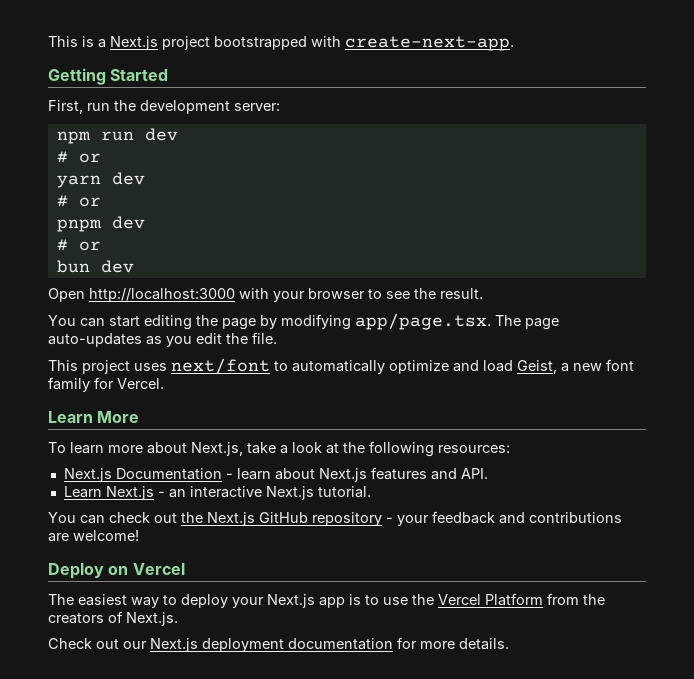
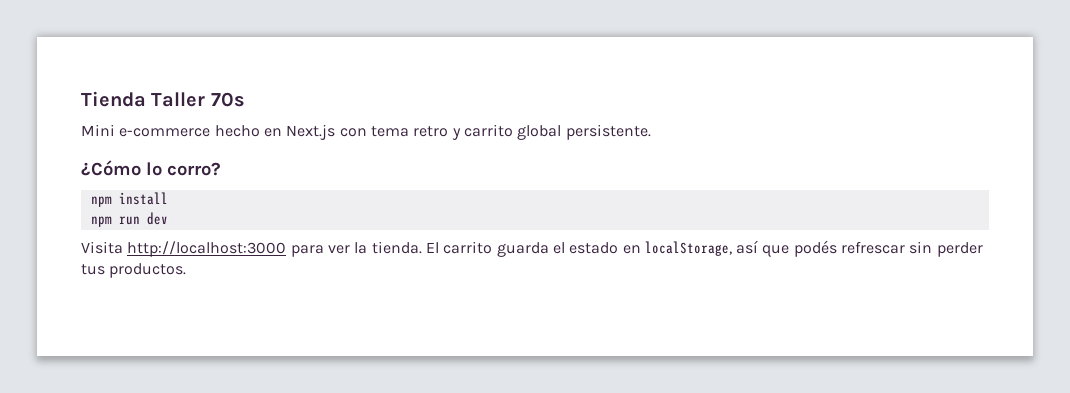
- This is a Next.js project bootstrapped with create-next-app.
- Getting Started
- First, run the development server:
+ Tienda Taller 70s
+ Mini e-commerce hecho en Next.js con tema retro y carrito global persistente.
+ ¿Cómo lo corro?
+ npm install
  npm run dev
- # or
- yarn dev
- # or
- pnpm dev
- # or
- bun dev
- Open http://localhost:3000 with your browser to see the result.
- You can start editing the page by modifying app/page.tsx. The page auto-updates as you edit the file.
- This project uses next/font to automatically optimize and load Geist, a new font family for Vercel.
- Learn More
- To learn more about Next.js, take a look at the following resources:
- Next.js Documentation - learn about Next.js features and API.
- Learn Next.js - an interactive Next.js tutorial.
- You can check out the Next.js GitHub repository - your feedback and contributions are welcome!
- Deploy on Vercel
- The easiest way to deploy your Next.js app is to use the Vercel Platform from the creators of Next.js.
- Check out our Next.js deployment documentation for more details.
+ Visita http://localhost:3000 para ver la tienda. El carrito guarda el estado en localStorage, así que podés refrescar sin perder tus productos.

